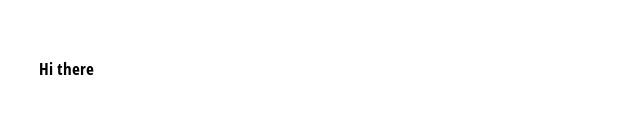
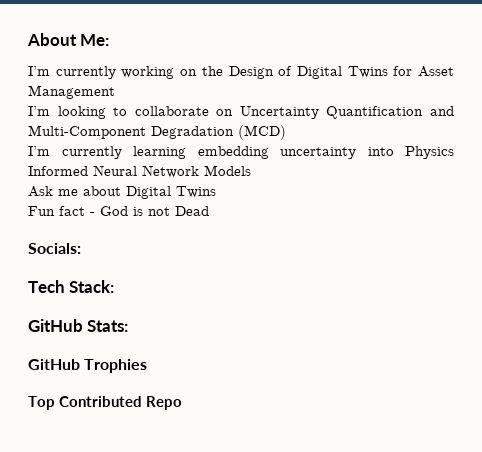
- Hi there
+ About Me:
+ I’m currently working on the Design of Digital Twins for Asset Management
+ I’m looking to collaborate on Uncertainty Quantification and Multi-Component Degradation (MCD)
+ I’m currently learning embedding uncertainty into Physics Informed Neural Network Models
+ Ask me about Digital Twins
+ Fun fact - God is not Dead
+ Socials:
+ Tech Stack:
+ GitHub Stats:
+ GitHub Trophies
+ Top Contributed Repo

